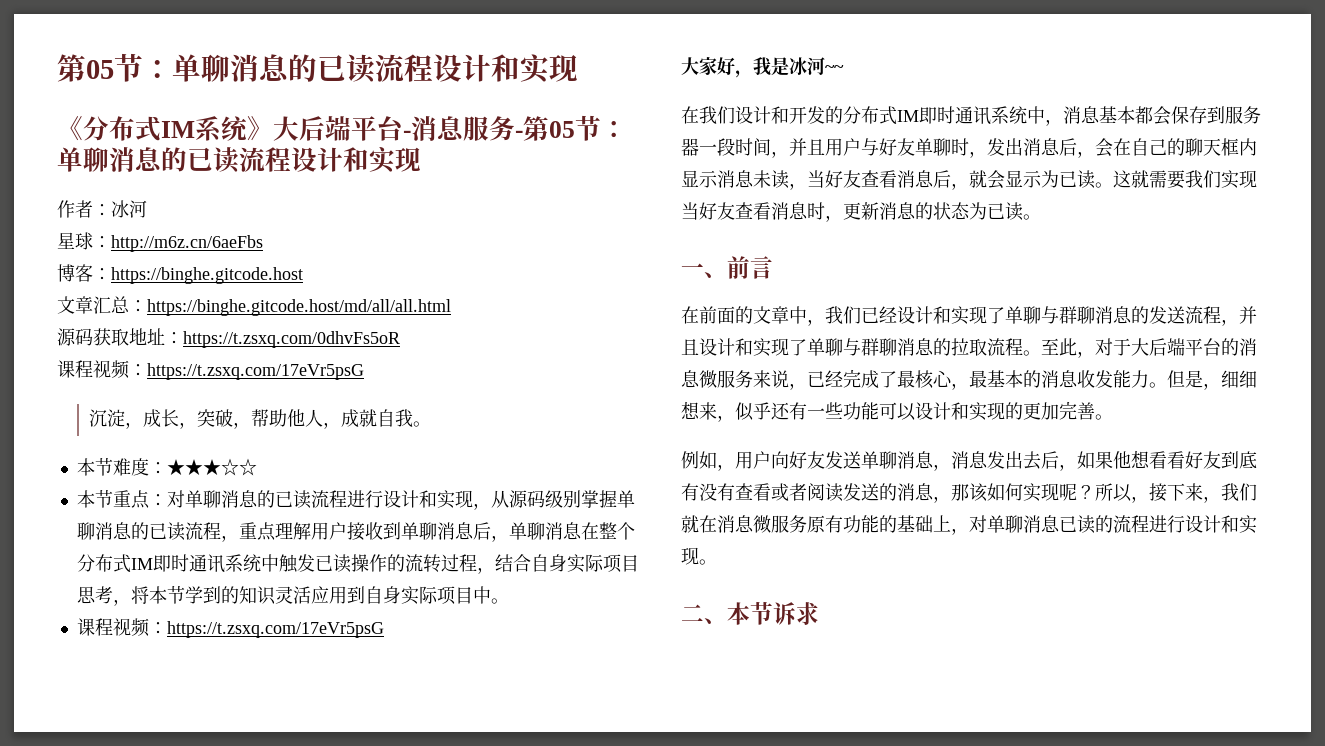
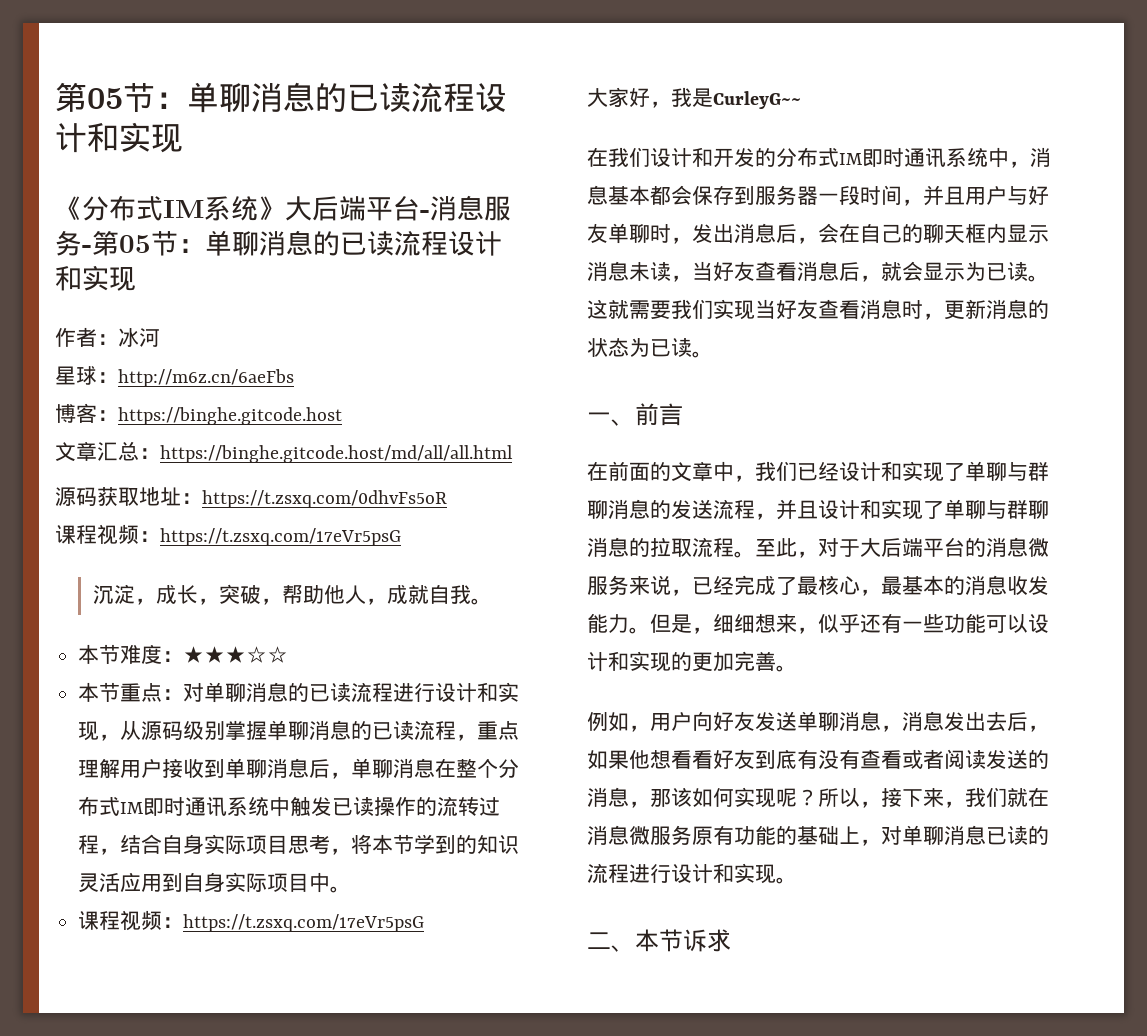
- 大家好，我是冰河~~
+ 大家好，我是CurleyG~~

